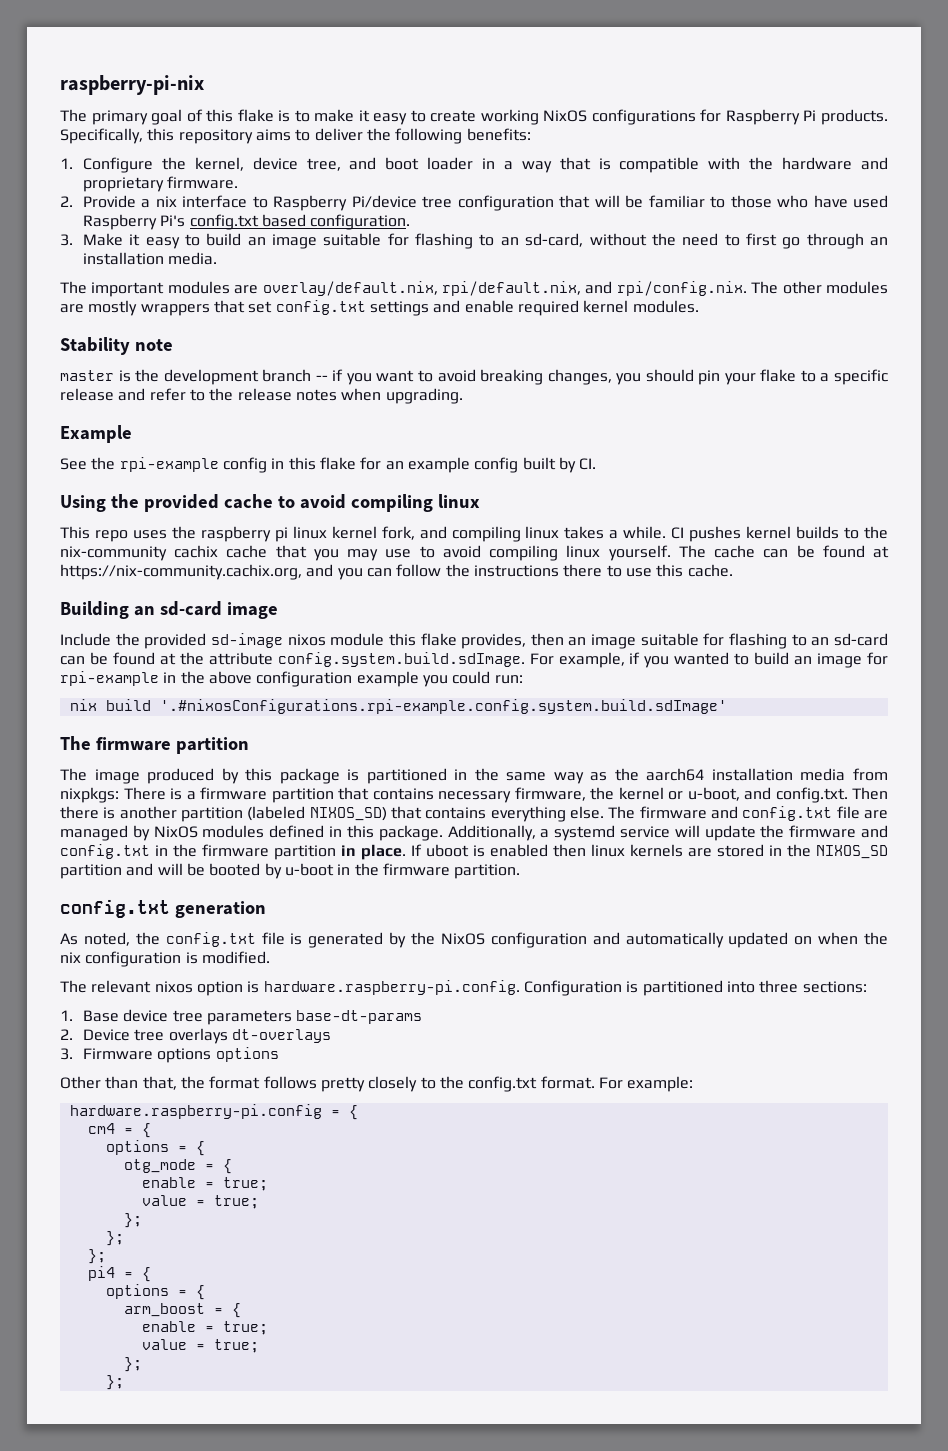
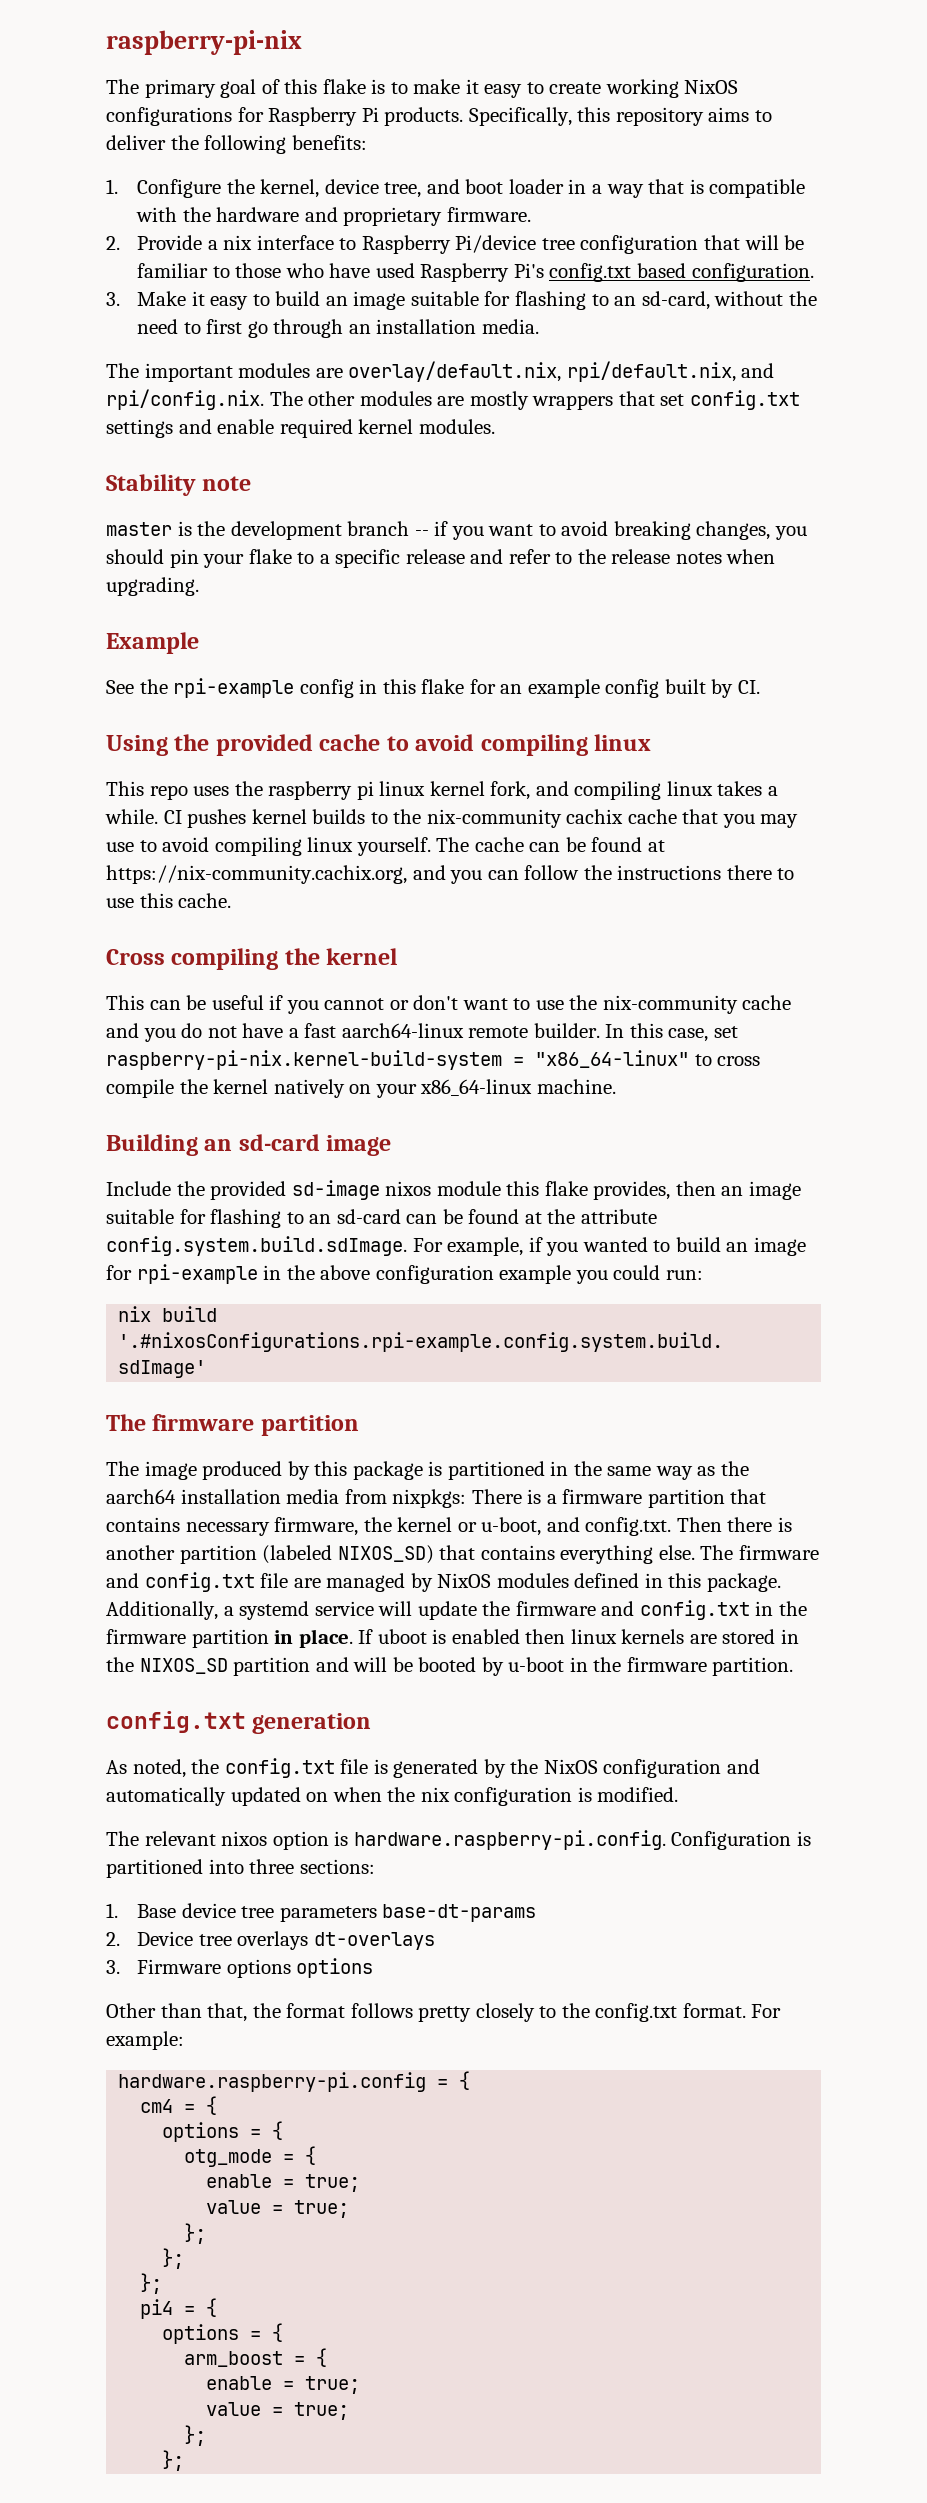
+ Cross compiling the kernel
+ This can be useful if you cannot or don't want to use the nix-community cache and you do not have a fast aarch64-linux remote builder. In this case, set raspberry-pi-nix.kernel-build-system = "x86_64-linux" to cross compile the kernel natively on your x86_64-linux machine.

